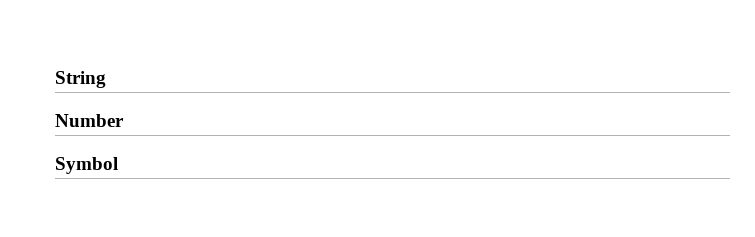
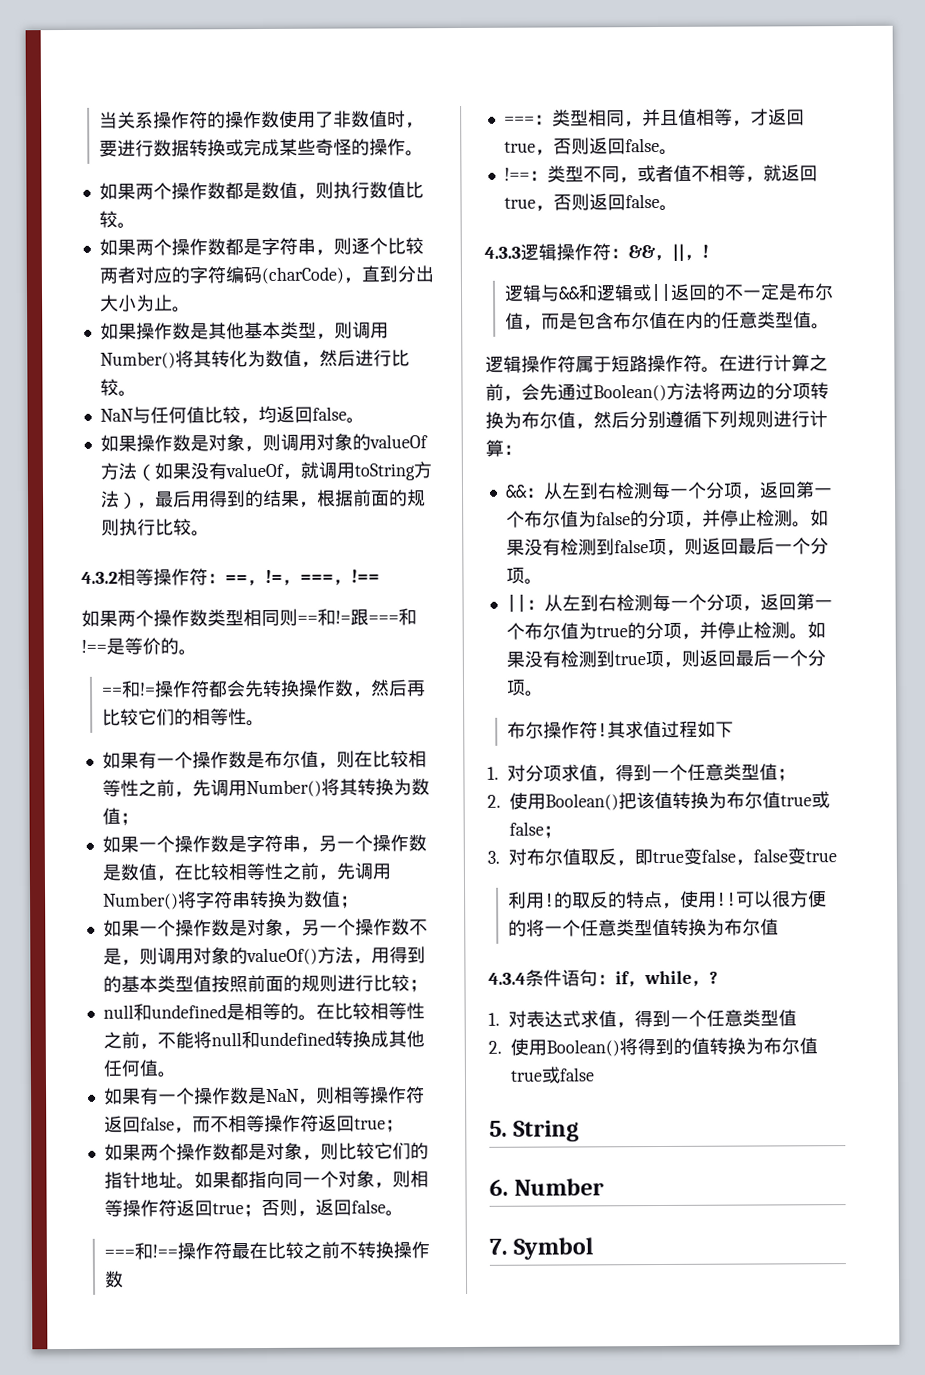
- String
+ 当关系操作符的操作数使用了非数值时，要进行数据转换或完成某些奇怪的操作。
+ 如果两个操作数都是数值，则执行数值比较。
+ 如果两个操作数都是字符串，则逐个比较两者对应的字符编码(charCode)，直到分出大小为止。
+ 如果操作数是其他基本类型，则调用Number()将其转化为数值，然后进行比较。
+ NaN与任何值比较，均返回false。
+ 如果操作数是对象，则调用对象的valueOf方法（如果没有valueOf，就调用toString方法），最后用得到的结果，根据前面的规则执行比较。
+ 4.3.2相等操作符：==，!=，===，!==
+ 如果两个操作数类型相同则==和!=跟===和!==是等价的。
+ ==和!=操作符都会先转换操作数，然后再比较它们的相等性。
+ 如果有一个操作数是布尔值，则在比较相等性之前，先调用Number()将其转换为数值；
+ 如果一个操作数是字符串，另一个操作数是数值，在比较相等性之前，先调用Number()将字符串转换为数值；
+ 如果一个操作数是对象，另一个操作数不是，则调用对象的valueOf()方法，用得到的基本类型值按照前面的规则进行比较；
+ null和undefined是相等的。在比较相等性之前，不能将null和undefined转换成其他任何值。
+ 如果有一个操作数是NaN，则相等操作符返回false，而不相等操作符返回true；
+ 如果两个操作数都是对象，则比较它们的指针地址。如果都指向同一个对象，则相等操作符返回true；否则，返回false。
+ ===和!==操作符最在比较之前不转换操作数
+ ===：类型相同，并且值相等，才返回true，否则返回false。
+ !==：类型不同，或者值不相等，就返回true，否则返回false。
+ 4.3.3逻辑操作符：&&，||，!
+ 逻辑与&&和逻辑或||返回的不一定是布尔值，而是包含布尔值在内的任意类型值。
+ 逻辑操作符属于短路操作符。在进行计算之前，会先通过Boolean()方法将两边的分项转换为布尔值，然后分别遵循下列规则进行计算：
+ &&：从左到右检测每一个分项，返回第一个布尔值为false的分项，并停止检测。如果没有检测到false项，则返回最后一个分项。
+ ||：从左到右检测每一个分项，返回第一个布尔值为true的分项，并停止检测。如果没有检测到true项，则返回最后一个分项。
+ 布尔操作符!其求值过程如下
+ 1.对分项求值，得到一个任意类型值；
+ 2.使用Boolean()把该值转换为布尔值true或false；
+ 3.对布尔值取反，即true变false，false变true
+ 利用!的取反的特点，使用!!可以很方便的将一个任意类型值转换为布尔值
+ 4.3.4条件语句：if，while，?
+ 1.对表达式求值，得到一个任意类型值
+ 2.使用Boolean()将得到的值转换为布尔值true或false
+ 5. String
- Number
+ 6. Number
- Symbol
+ 7. Symbol

